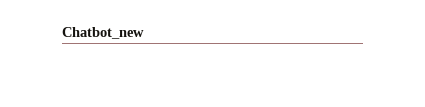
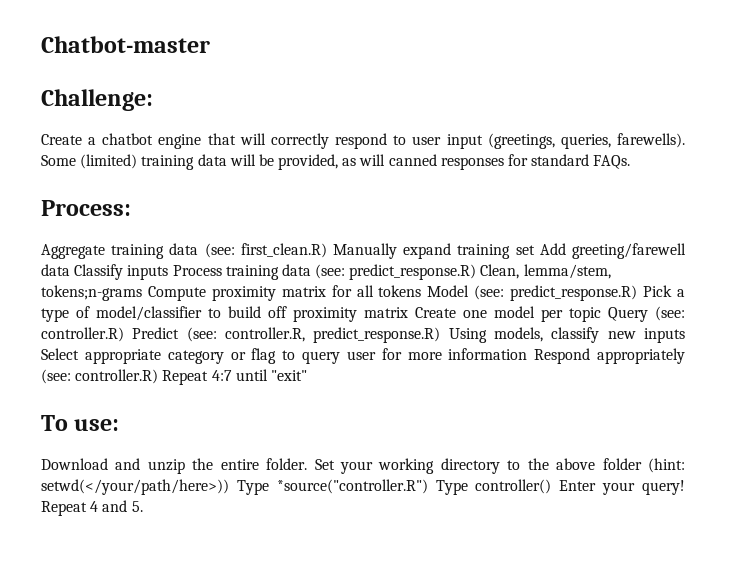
- Chatbot_new
+ Chatbot-master
+ Challenge:
+ Create a chatbot engine that will correctly respond to user input (greetings, queries, farewells). Some (limited) training data will be provided, as will canned responses for standard FAQs.
+ Process:
+ Aggregate training data (see: first_clean.R) Manually expand training set Add greeting/farewell data Classify inputs Process training data (see: predict_response.R) Clean, lemma/stem, tokens;n-grams Compute proximity matrix for all tokens Model (see: predict_response.R) Pick a type of model/classifier to build off proximity matrix Create one model per topic Query (see: controller.R) Predict (see: controller.R, predict_response.R) Using models, classify new inputs Select appropriate category or flag to query user for more information Respond appropriately (see: controller.R) Repeat 4:7 until "exit"
+ To use:
+ Download and unzip the entire folder. Set your working directory to the above folder (hint: setwd(</your/path/here>)) Type *source("controller.R") Type controller() Enter your query! Repeat 4 and 5.

